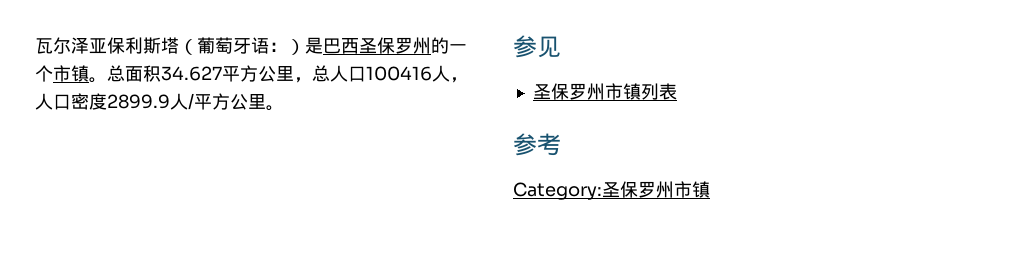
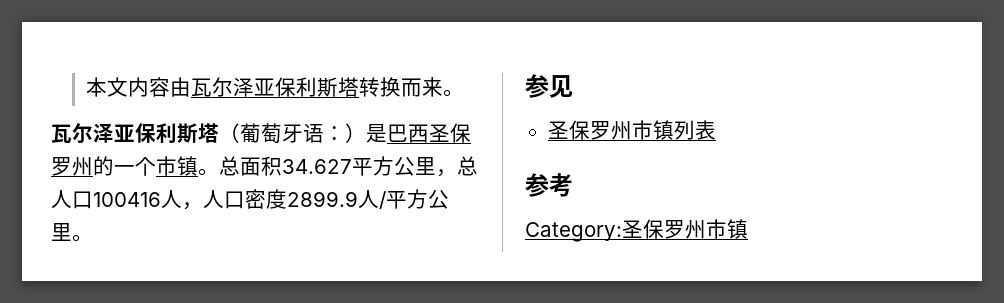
+ 本文内容由瓦尔泽亚保利斯塔转换而来。

